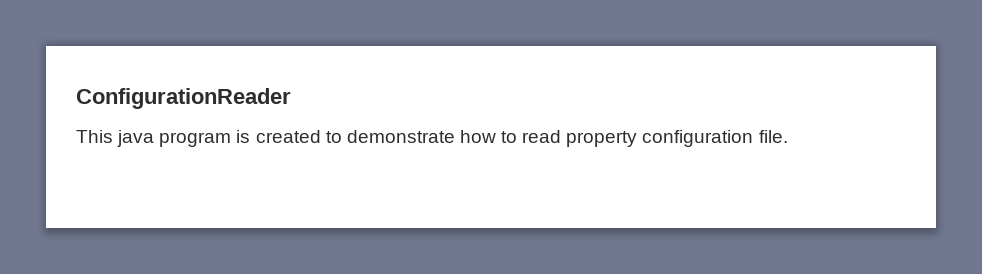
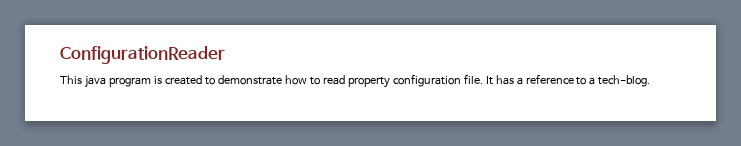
+ It has a reference to a tech-blog.

